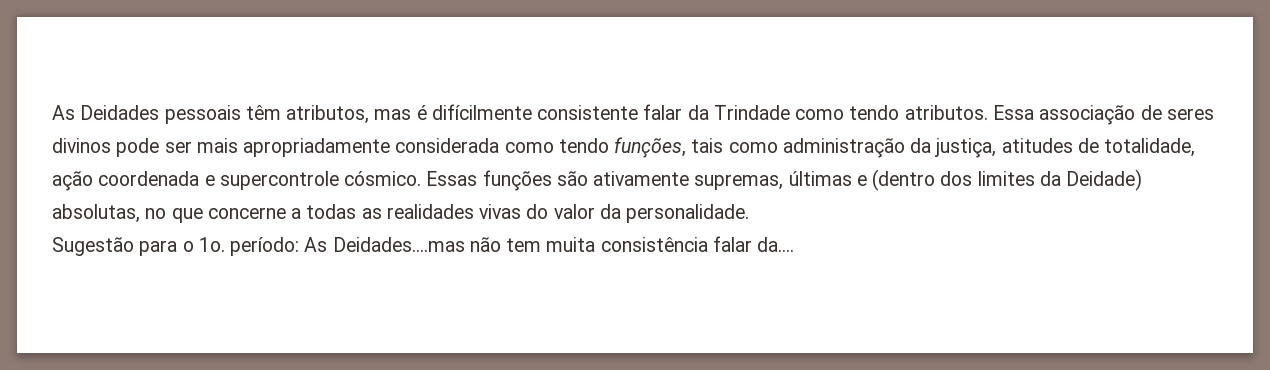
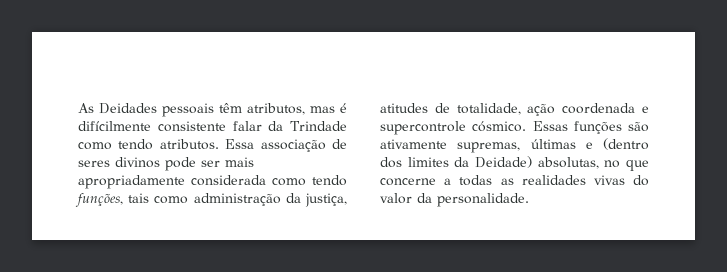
- Sugestão para o 1o. período: As Deidades....mas não tem muita consistência falar da....

